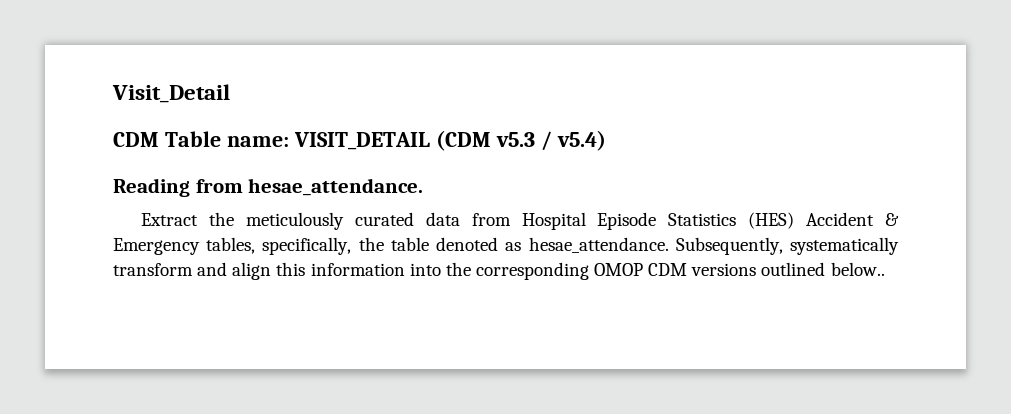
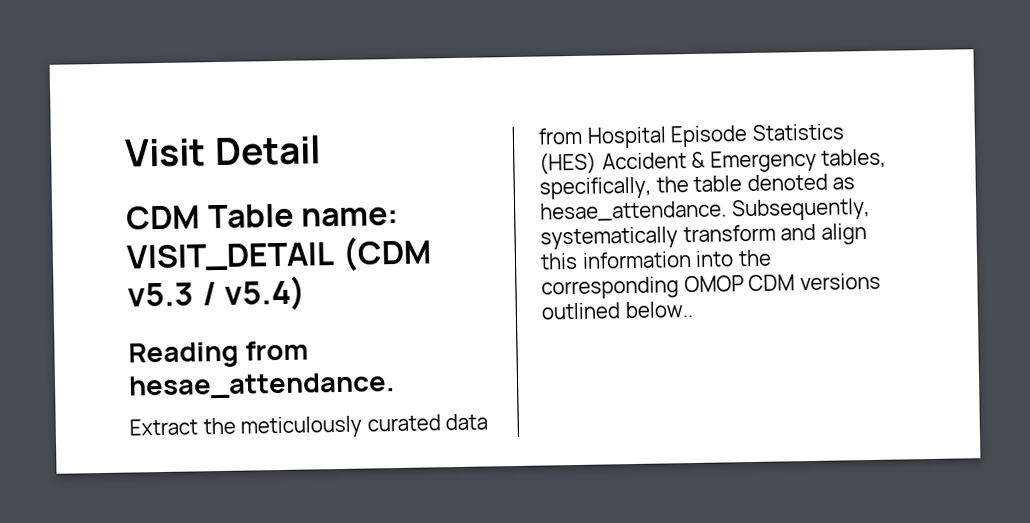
- Visit_Detail
+ Visit Detail

